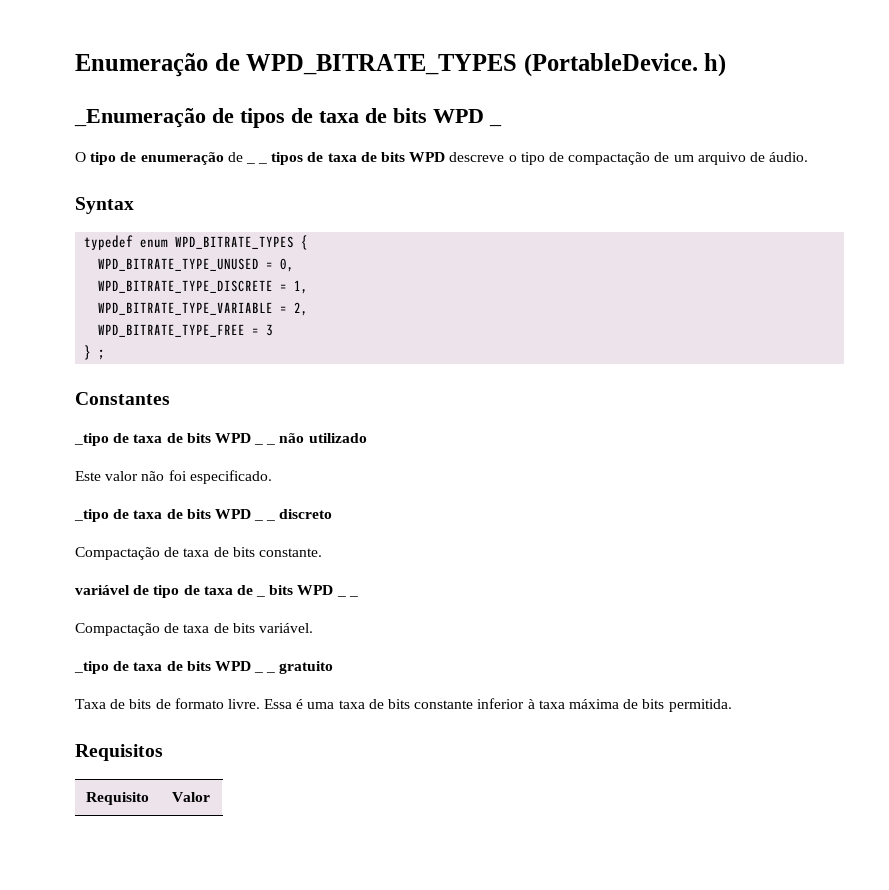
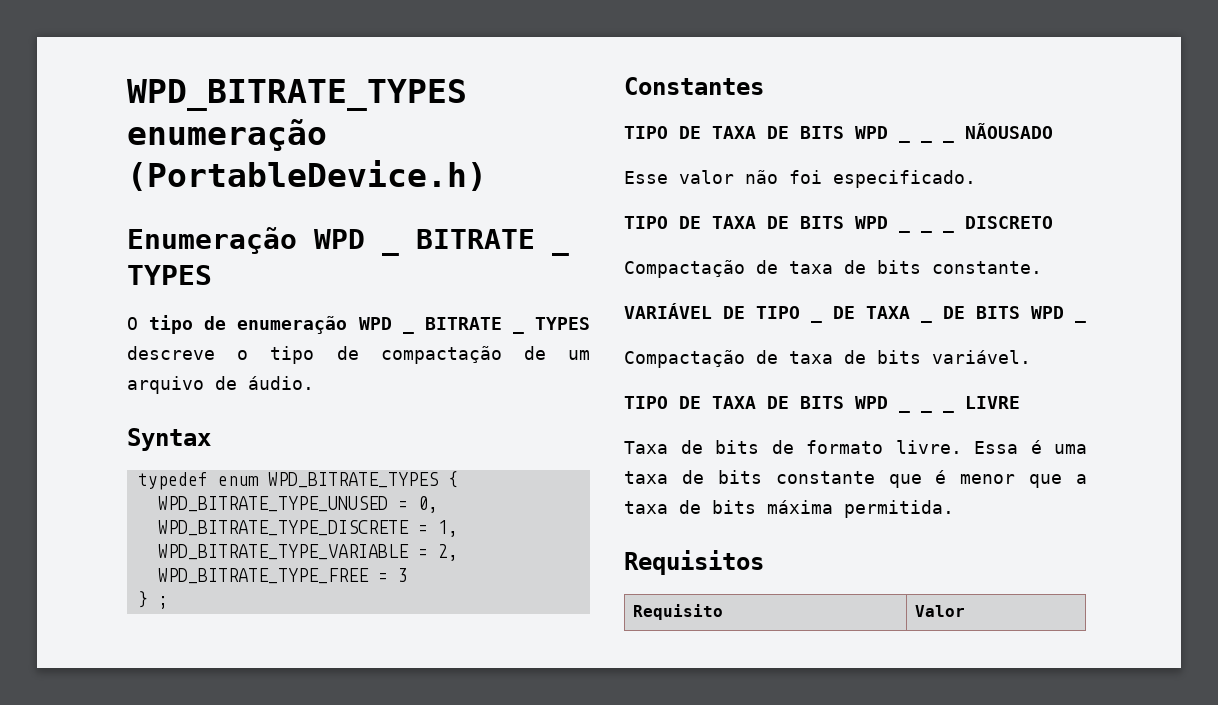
- Enumeração de WPD_BITRATE_TYPES (PortableDevice. h)
- _Enumeração de tipos de taxa de bits WPD _
+ WPD_BITRATE_TYPES enumeração (PortableDevice.h)
+ Enumeração WPD _ BITRATE _ TYPES
- O tipo de enumeração de _ _ tipos de taxa de bits WPD descreve o tipo de compactação de um arquivo de áudio.
+ O tipo de enumeração WPD _ BITRATE _ TYPES descreve o tipo de compactação de um arquivo de áudio.
- _tipo de taxa de bits WPD _ _ não utilizado
- Este valor não foi especificado.
+ TIPO DE TAXA DE BITS WPD _ _ _ NÃOUSADO
+ Esse valor não foi especificado.
- _tipo de taxa de bits WPD _ _ discreto
+ TIPO DE TAXA DE BITS WPD _ _ _ DISCRETO
- variável de tipo de taxa de _ bits WPD _ _
+ VARIÁVEL DE TIPO _ DE TAXA _ DE BITS WPD _
- _tipo de taxa de bits WPD _ _ gratuito
+ TIPO DE TAXA DE BITS WPD _ _ _ LIVRE
- Essa é uma taxa de bits constante inferior à taxa máxima de bits permitida.
+ Essa é uma taxa de bits constante que é menor que a taxa de bits máxima permitida.

